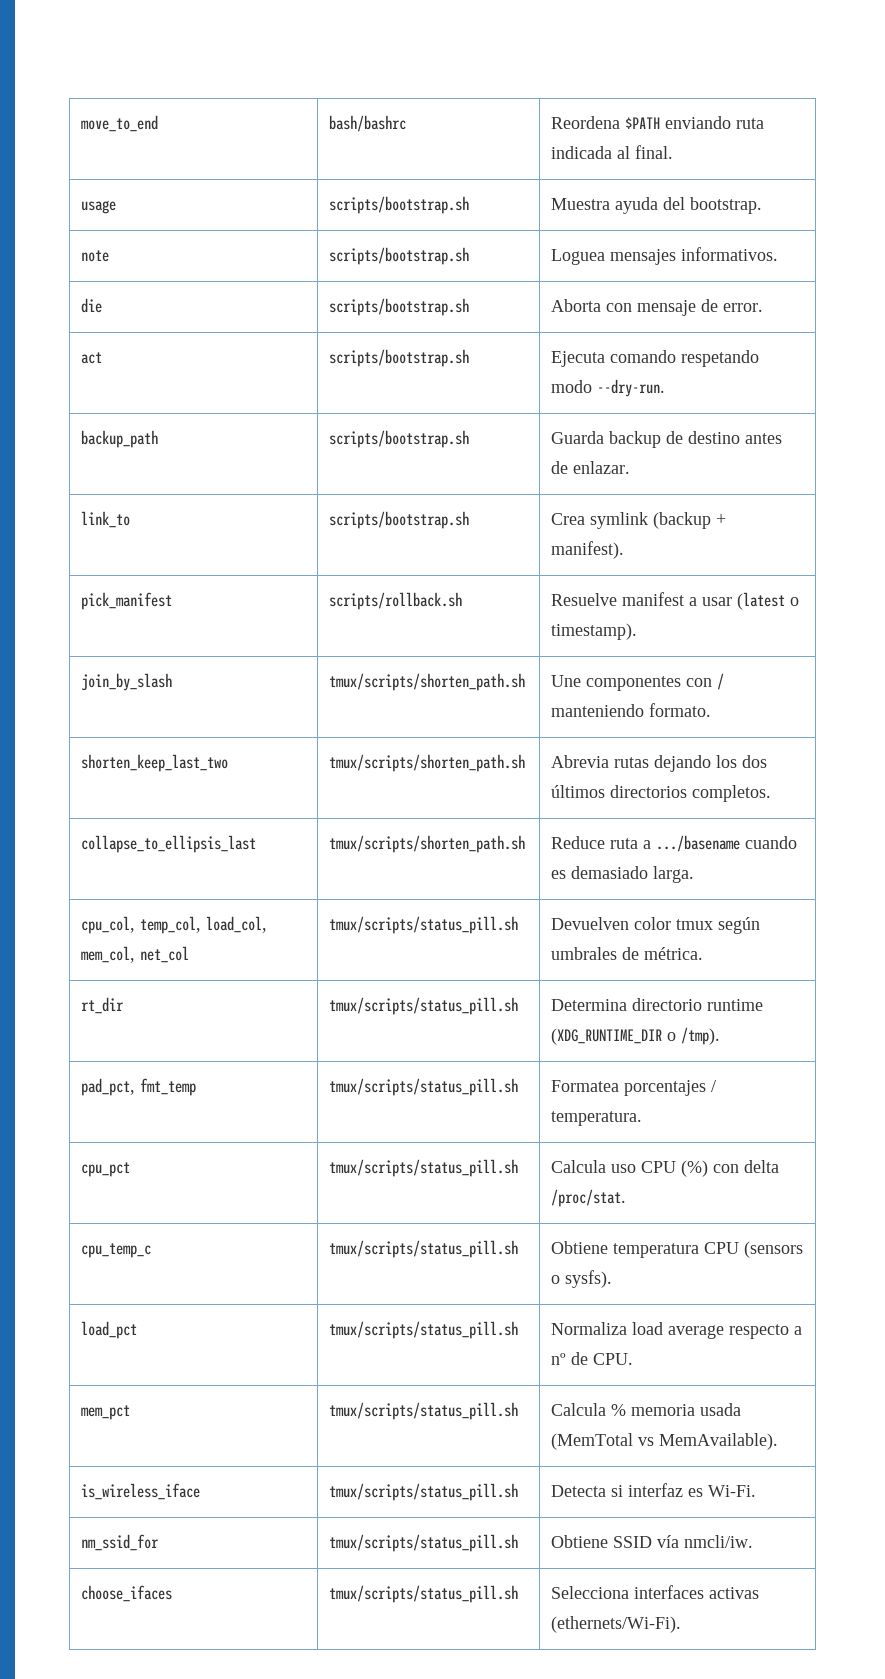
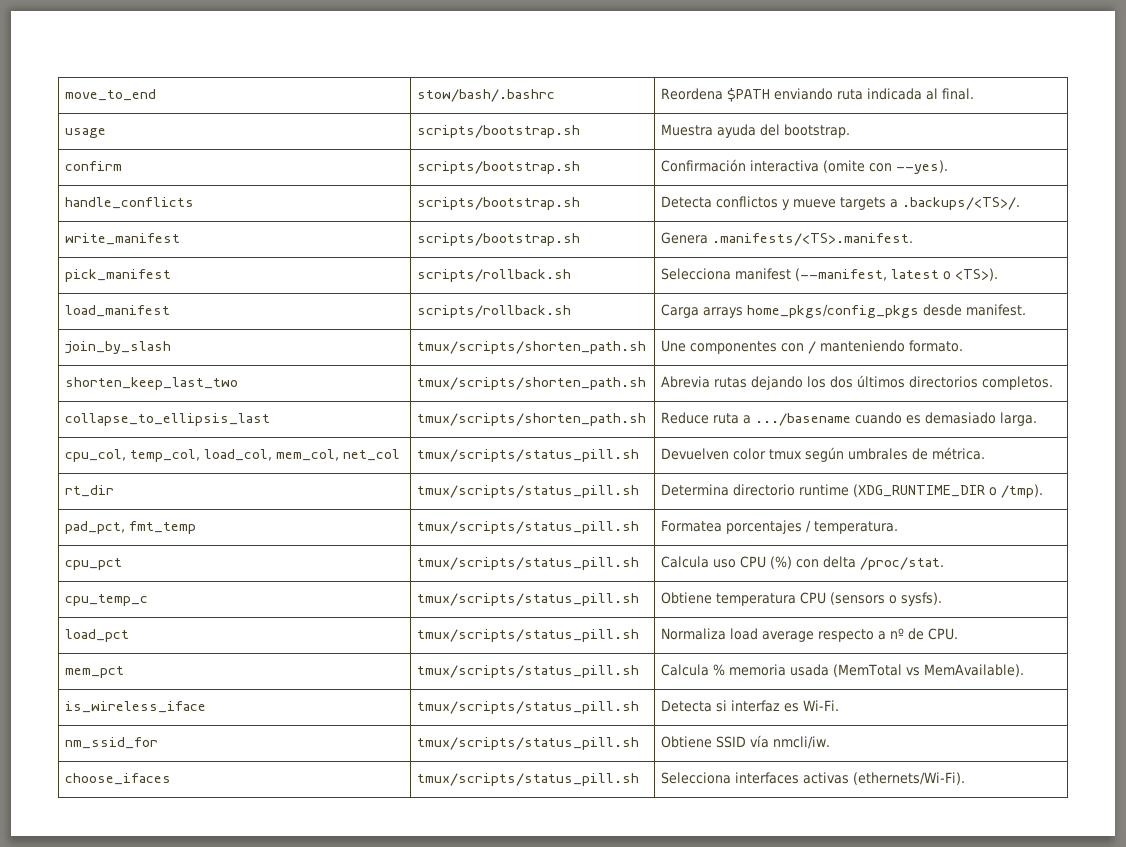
- move_to_end | bash/bashrc | Reordena $PATH enviando ruta indicada al final.
+ move_to_end | stow/bash/.bashrc | Reordena $PATH enviando ruta indicada al final.
- note | scripts/bootstrap.sh | Loguea mensajes informativos.
- die | scripts/bootstrap.sh | Aborta con mensaje de error.
- act | scripts/bootstrap.sh | Ejecuta comando respetando modo --dry-run.
- backup_path | scripts/bootstrap.sh | Guarda backup de destino antes de enlazar.
- link_to | scripts/bootstrap.sh | Crea symlink (backup + manifest).
- pick_manifest | scripts/rollback.sh | Resuelve manifest a usar (latest o timestamp).
+ confirm | scripts/bootstrap.sh | Confirmación interactiva (omite con --yes).
+ handle_conflicts | scripts/bootstrap.sh | Detecta conflictos y mueve targets a .backups/<TS>/.
+ write_manifest | scripts/bootstrap.sh | Genera .manifests/<TS>.manifest.
+ pick_manifest | scripts/rollback.sh | Selecciona manifest (--manifest, latest o <TS>).
+ load_manifest | scripts/rollback.sh | Carga arrays home_pkgs/config_pkgs desde manifest.

